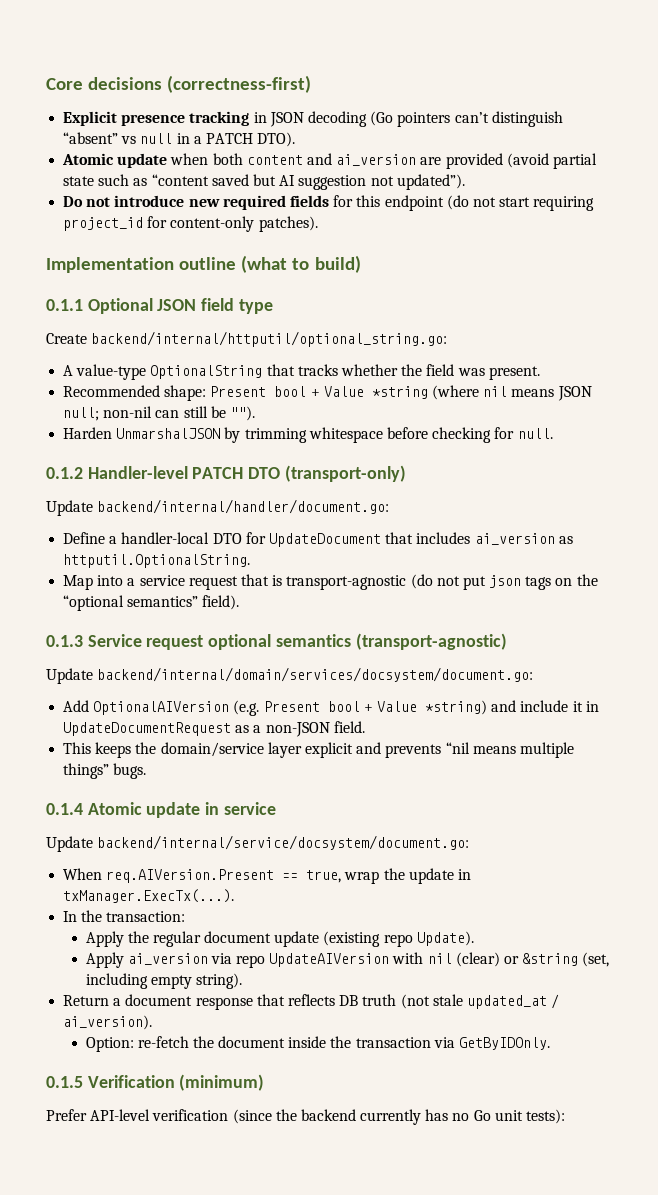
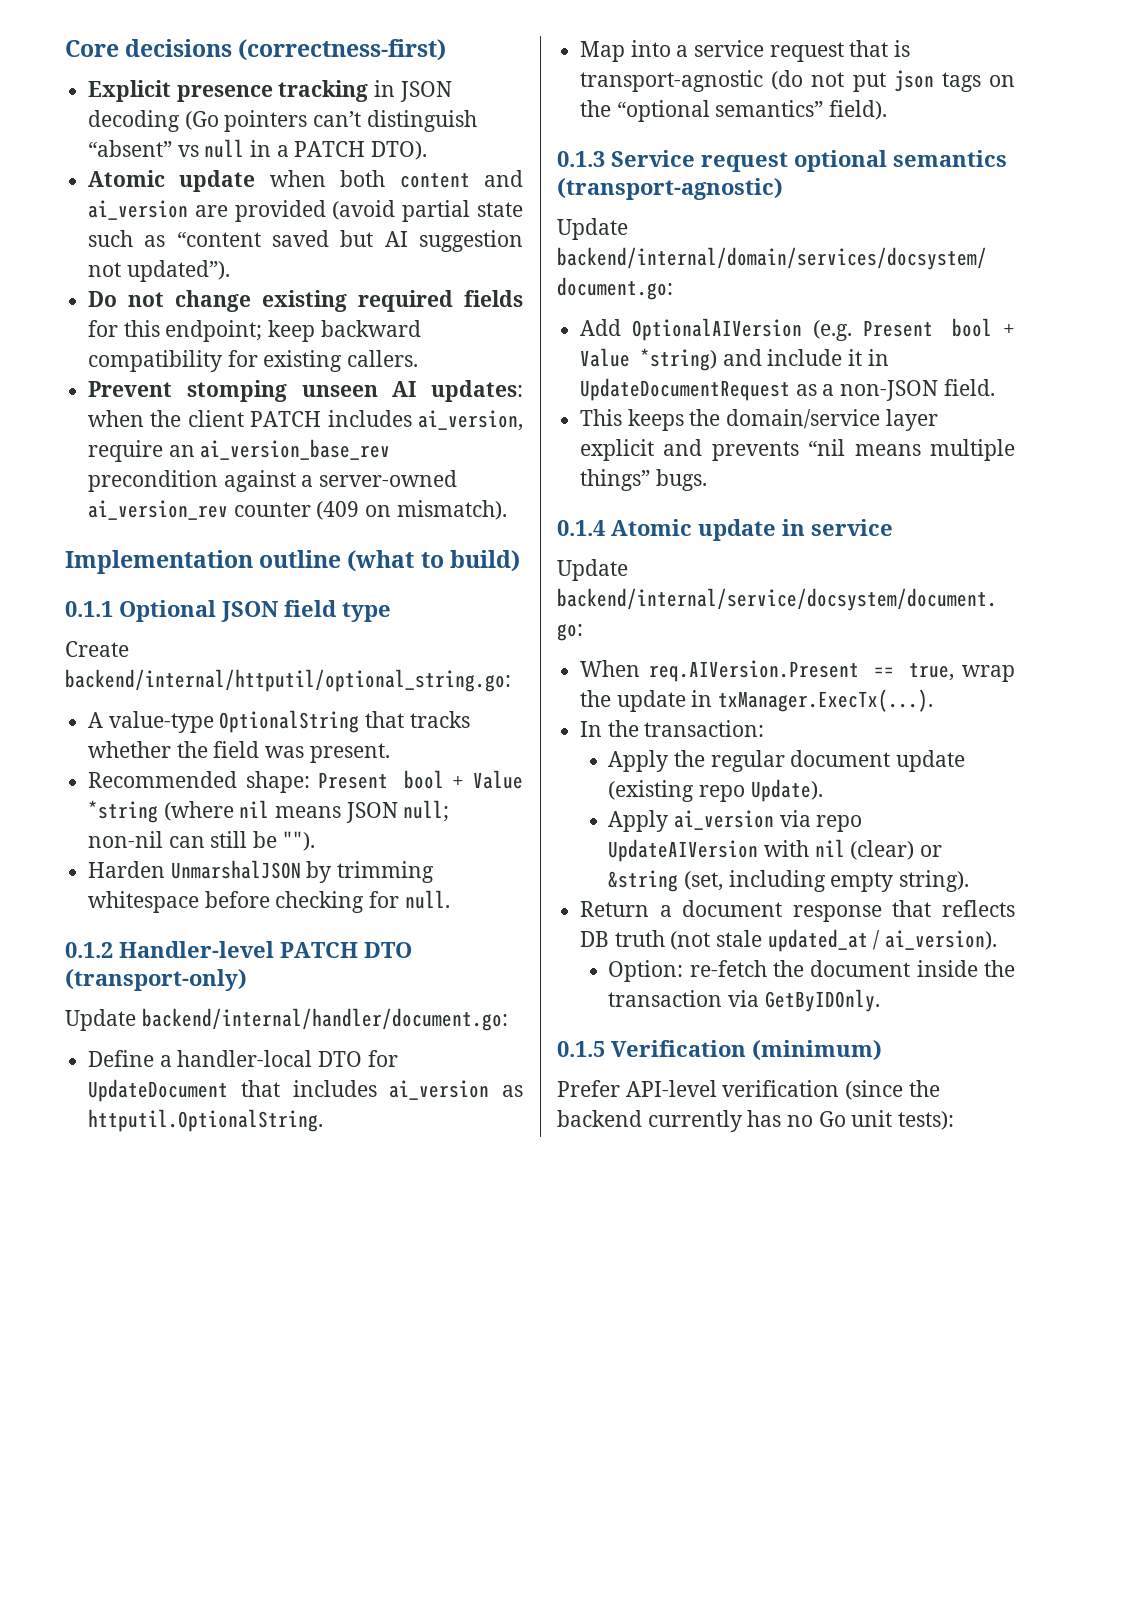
- Do not introduce new required fields for this endpoint (do not start requiring project_id for content-only patches).
+ Do not change existing required fields for this endpoint; keep backward compatibility for existing callers.
+ Prevent stomping unseen AI updates: when the client PATCH includes ai_version, require an ai_version_base_rev precondition against a server-owned ai_version_rev counter (409 on mismatch).

